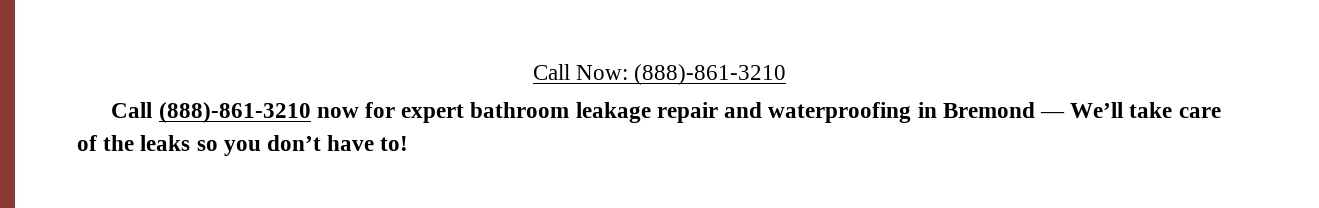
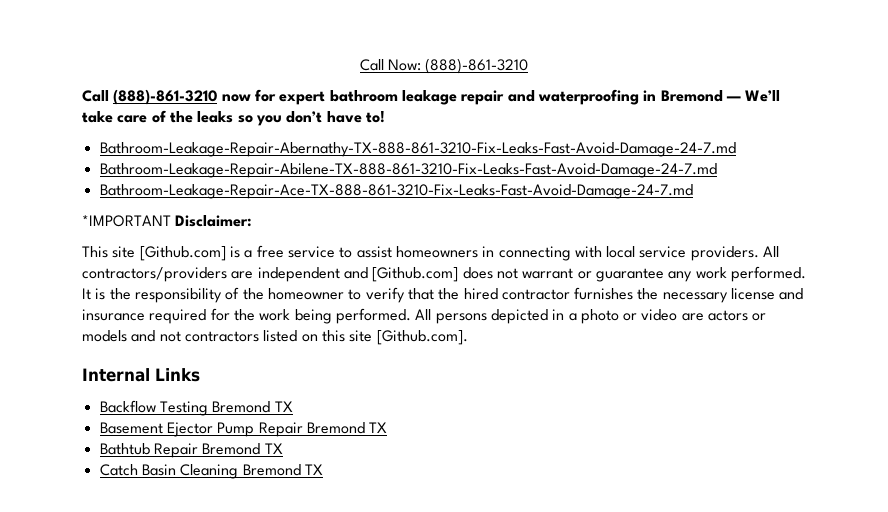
+ Bathroom-Leakage-Repair-Abernathy-TX-888-861-3210-Fix-Leaks-Fast-Avoid-Damage-24-7.md
+ Bathroom-Leakage-Repair-Abilene-TX-888-861-3210-Fix-Leaks-Fast-Avoid-Damage-24-7.md
+ Bathroom-Leakage-Repair-Ace-TX-888-861-3210-Fix-Leaks-Fast-Avoid-Damage-24-7.md
+ *IMPORTANT Disclaimer:
+ This site [Github.com] is a free service to assist homeowners in connecting with local service providers. All contractors/providers are independent and [Github.com] does not warrant or guarantee any work performed. It is the responsibility of the homeowner to verify that the hired contractor furnishes the necessary license and insurance required for the work being performed. All persons depicted in a photo or video are actors or models and not contractors listed on this site [Github.com].
+ Internal Links
+ Backflow Testing Bremond TX
+ Basement Ejector Pump Repair Bremond TX
+ Bathtub Repair Bremond TX
+ Catch Basin Cleaning Bremond TX

